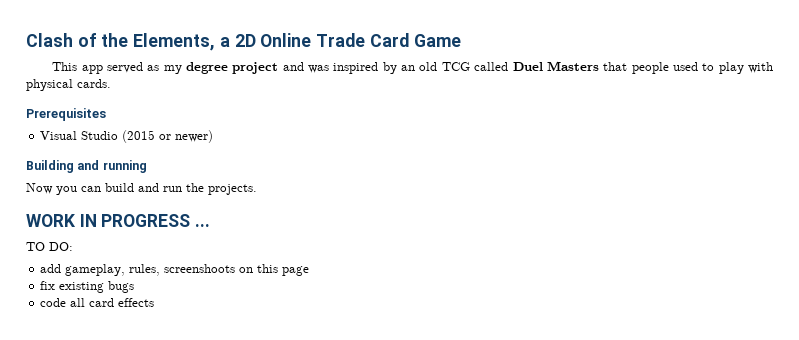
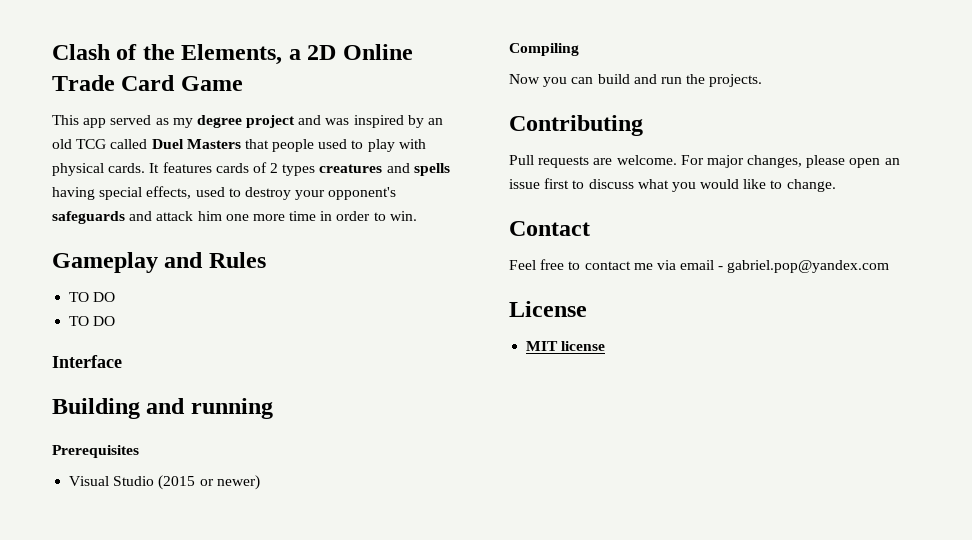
+ It features cards of 2 types creatures and spells having special effects, used to destroy your opponent's safeguards and attack him one more time in order to win.
+ Gameplay and Rules
+ TO DO
+ TO DO
+ Interface
+ Building and running
- Building and running
+ Compiling
- WORK IN PROGRESS ...
- TO DO:
- add gameplay, rules, screenshoots on this page
- fix existing bugs
- code all card effects
+ Contributing
+ Pull requests are welcome. For major changes, please open an issue first to discuss what you would like to change.
+ Contact
+ Feel free to contact me via email - gabriel.pop@yandex.com
+ License
+ MIT license

